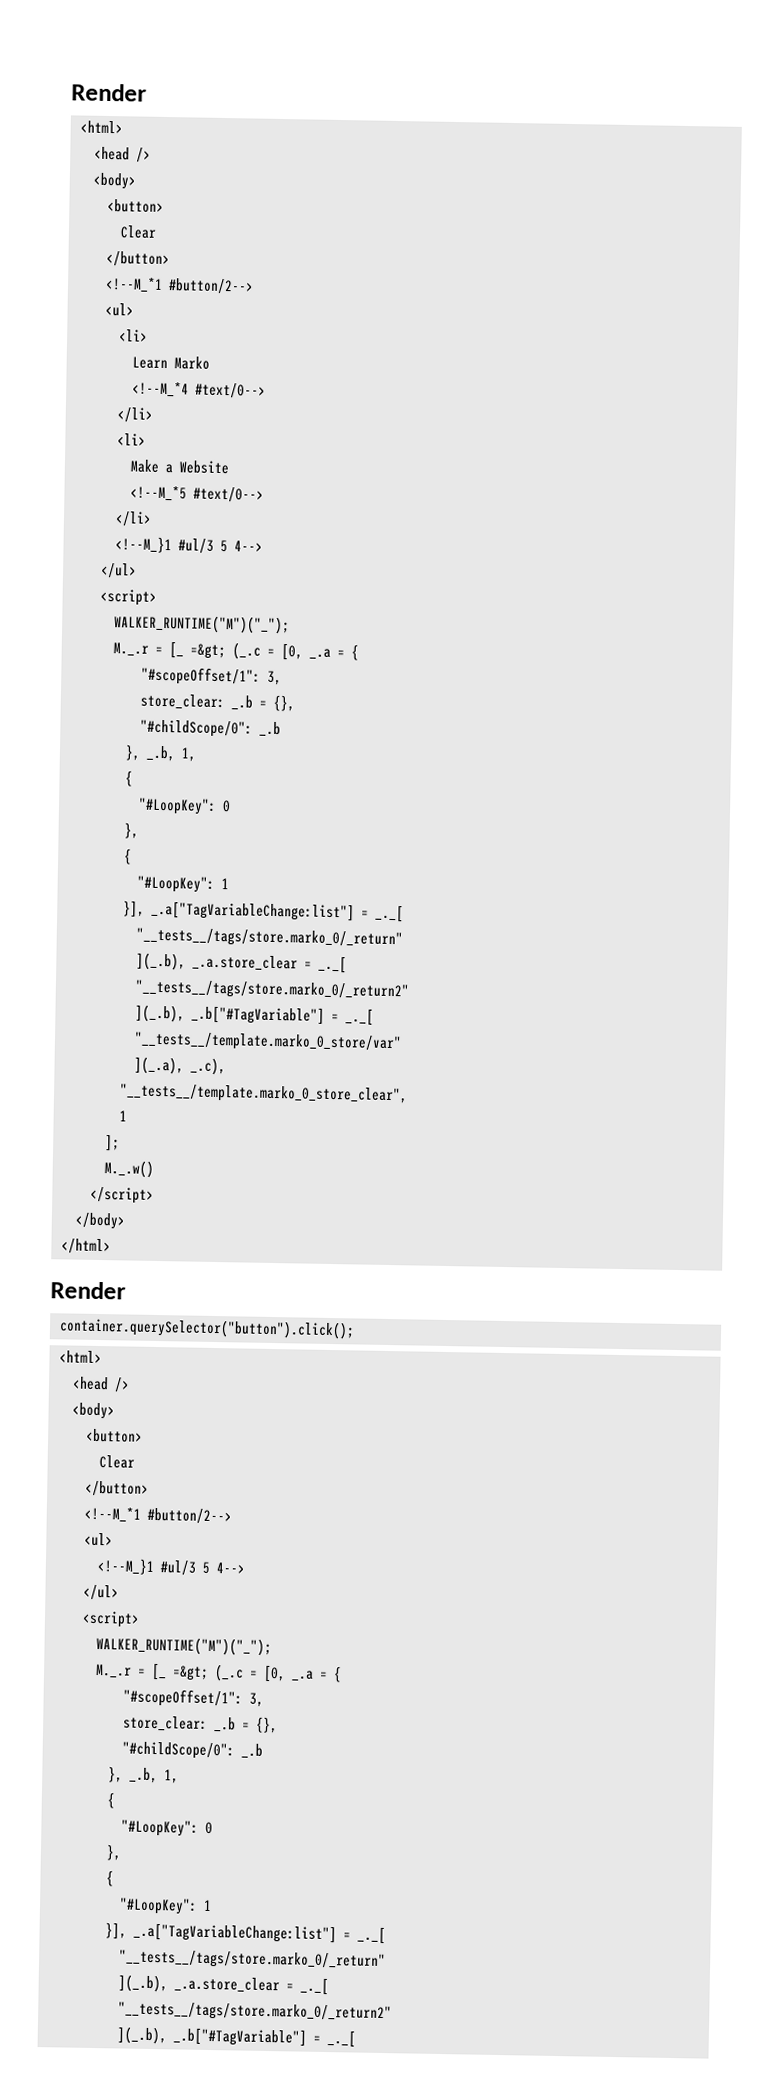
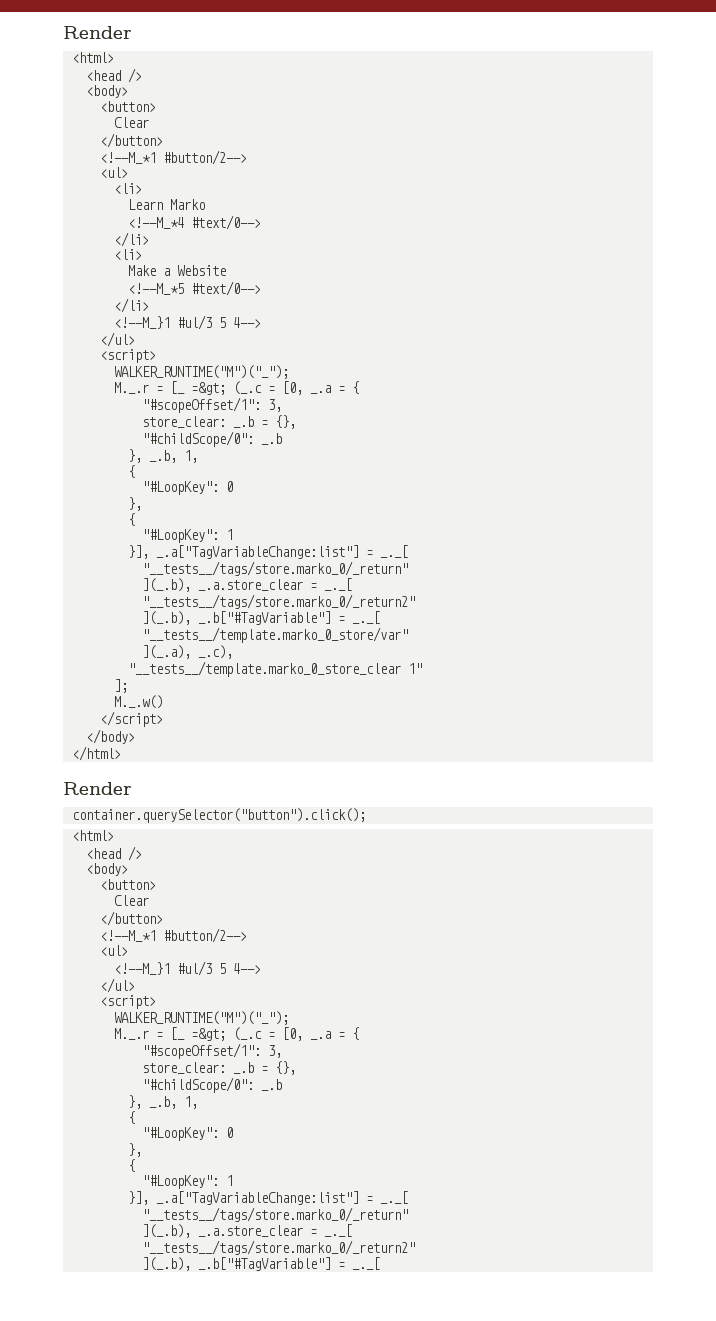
- "__tests__/template.marko_0_store_clear",
- 1
+ "__tests__/template.marko_0_store_clear 1"

